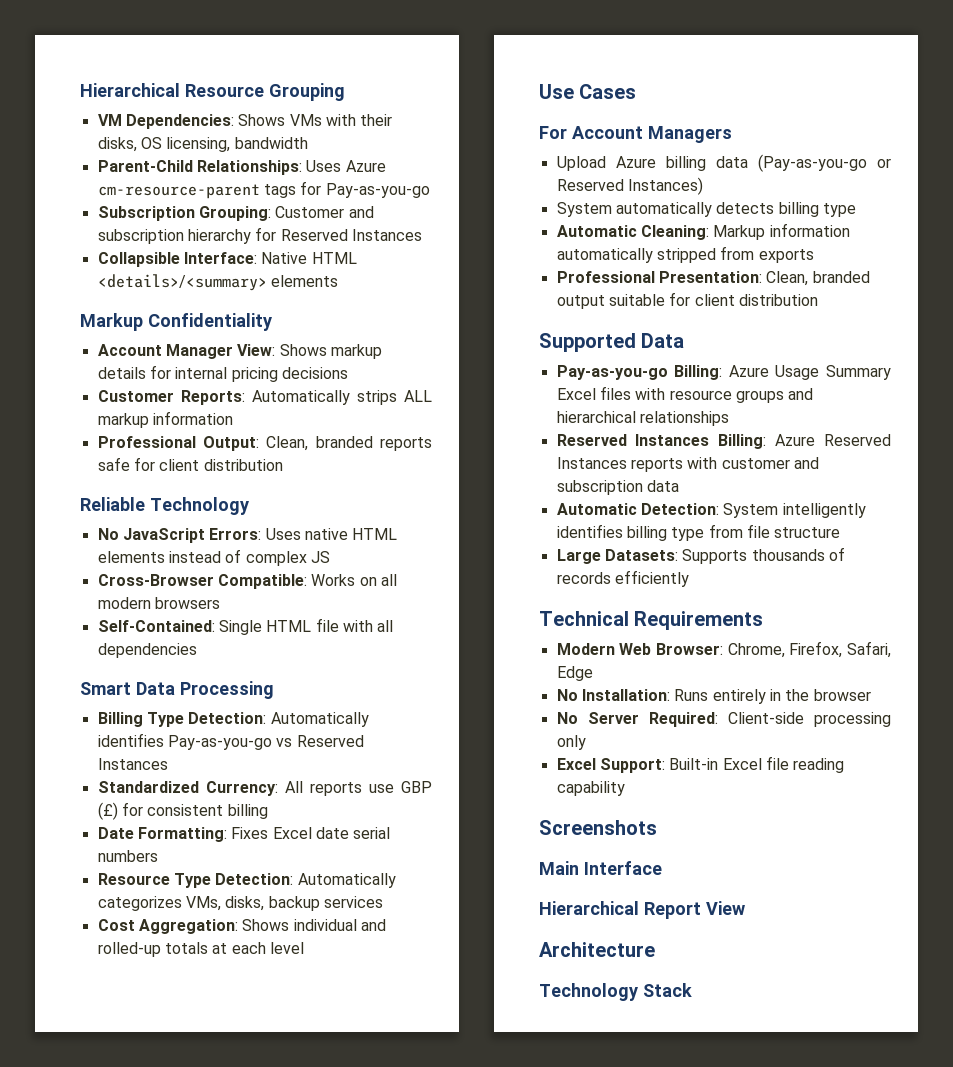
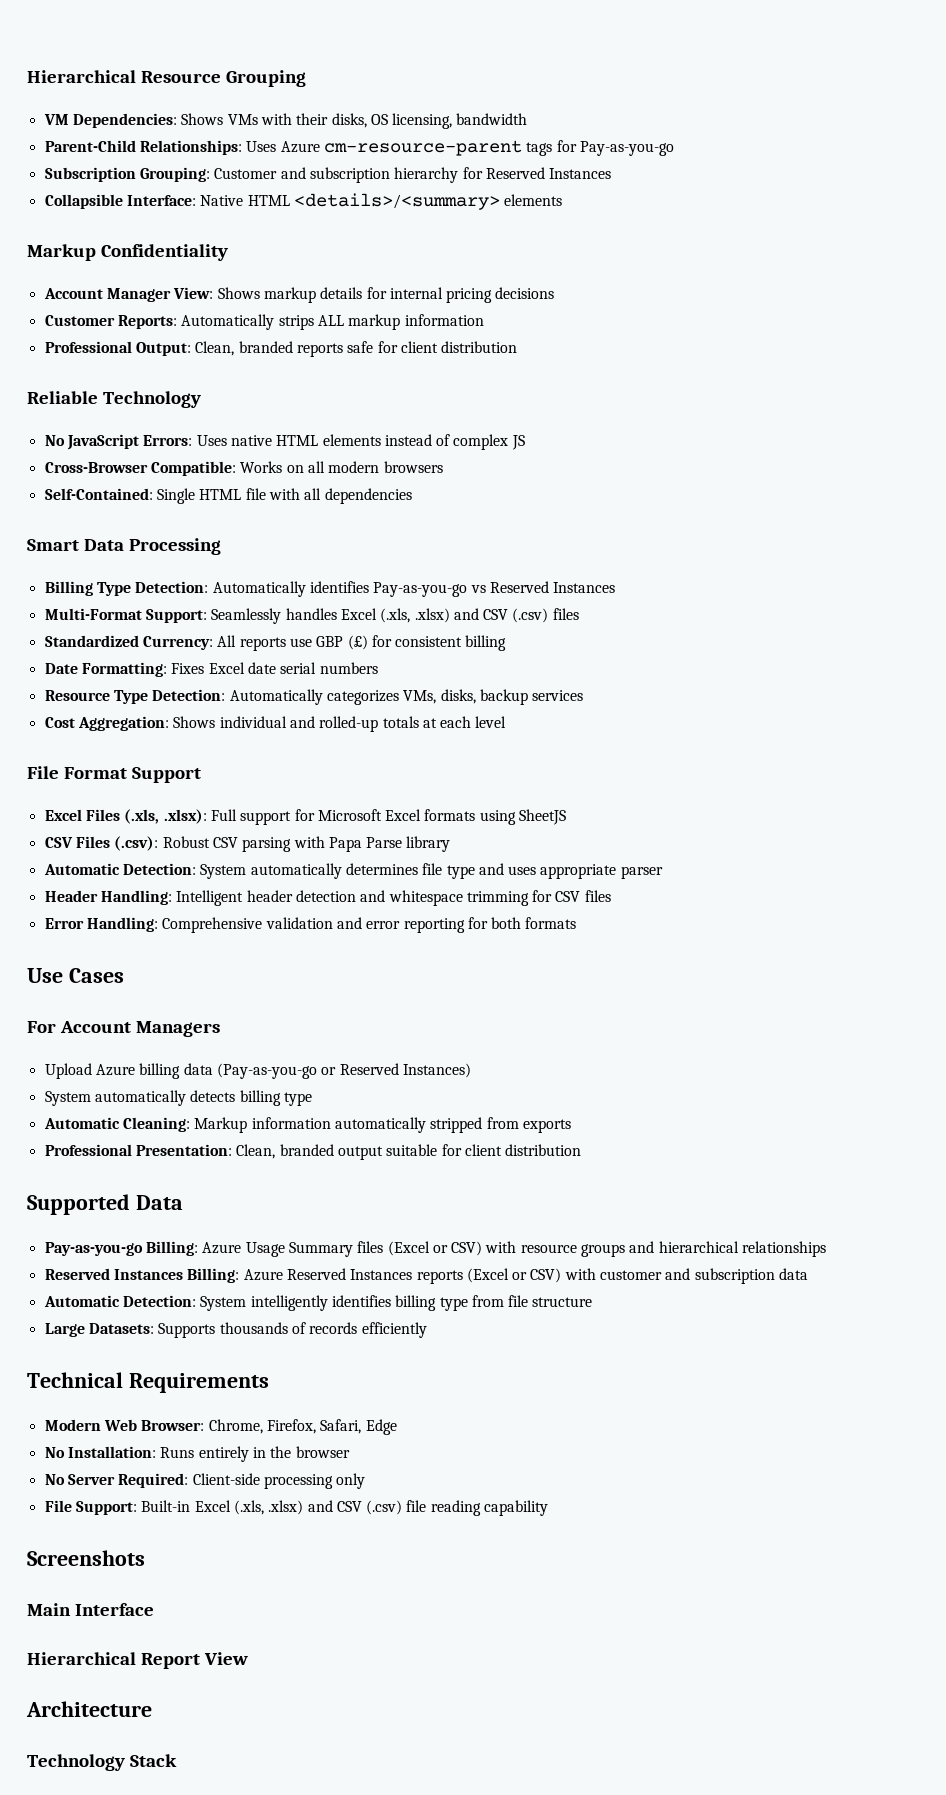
+ Multi-Format Support: Seamlessly handles Excel (.xls, .xlsx) and CSV (.csv) files
+ File Format Support
+ Excel Files (.xls, .xlsx): Full support for Microsoft Excel formats using SheetJS
+ CSV Files (.csv): Robust CSV parsing with Papa Parse library
+ Automatic Detection: System automatically determines file type and uses appropriate parser
+ Header Handling: Intelligent header detection and whitespace trimming for CSV files
+ Error Handling: Comprehensive validation and error reporting for both formats
- Pay-as-you-go Billing: Azure Usage Summary Excel files with resource groups and hierarchical relationships
+ Pay-as-you-go Billing: Azure Usage Summary files (Excel or CSV) with resource groups and hierarchical relationships
- Reserved Instances Billing: Azure Reserved Instances reports with customer and subscription data
+ Reserved Instances Billing: Azure Reserved Instances reports (Excel or CSV) with customer and subscription data
- Excel Support: Built-in Excel file reading capability
+ File Support: Built-in Excel (.xls, .xlsx) and CSV (.csv) file reading capability

